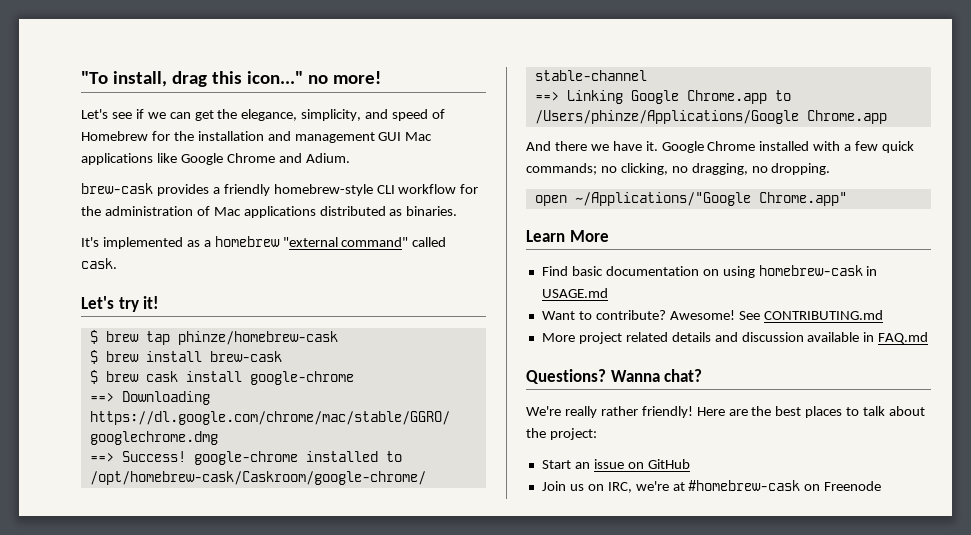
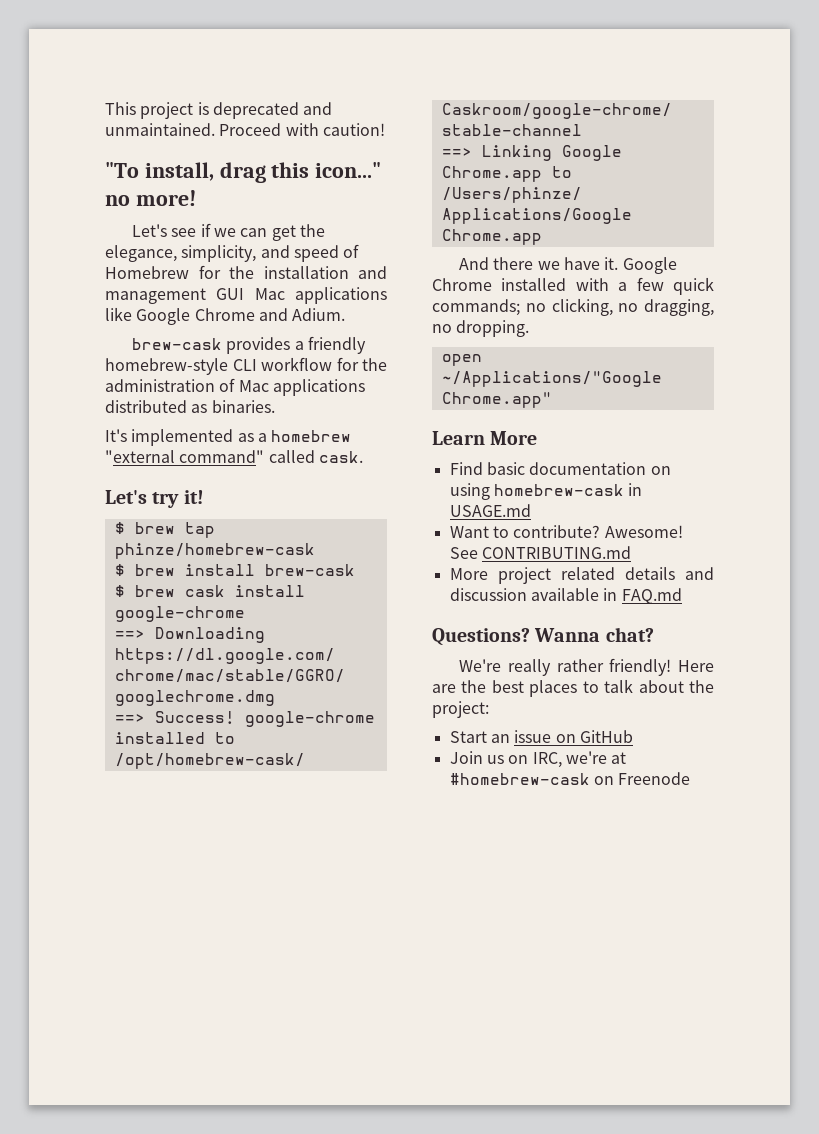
+ This project is deprecated and unmaintained. Proceed with caution!

